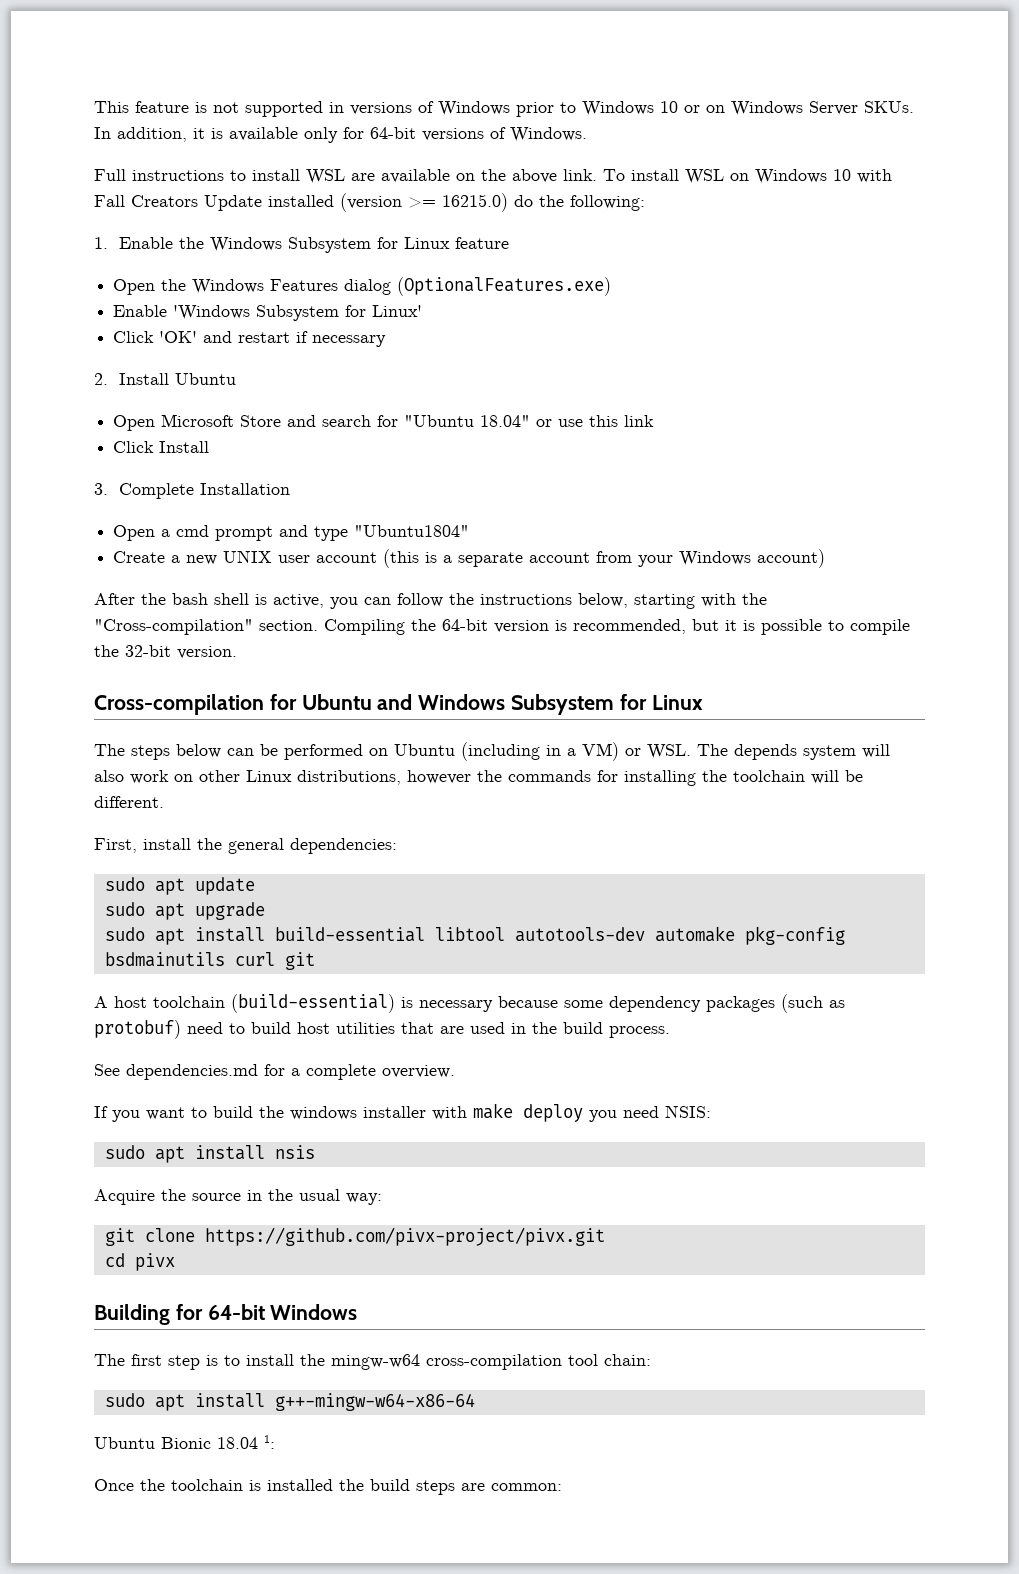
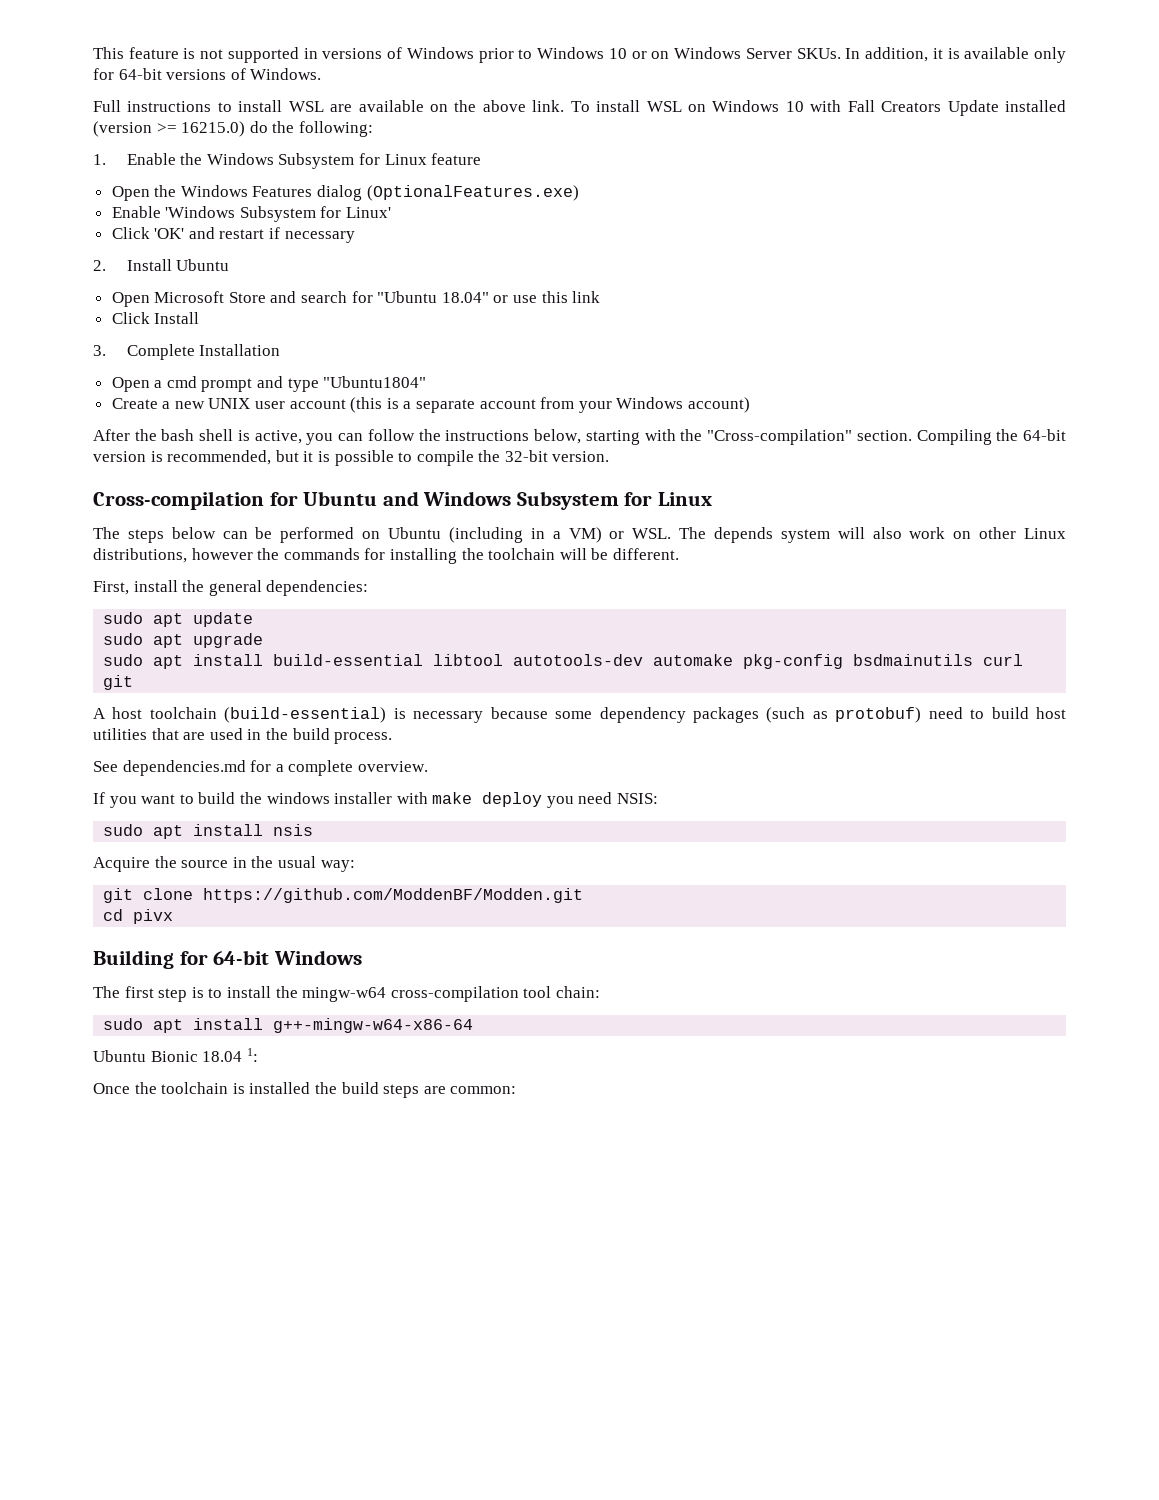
- git clone https://github.com/pivx-project/pivx.git
+ git clone https://github.com/ModdenBF/Modden.git

